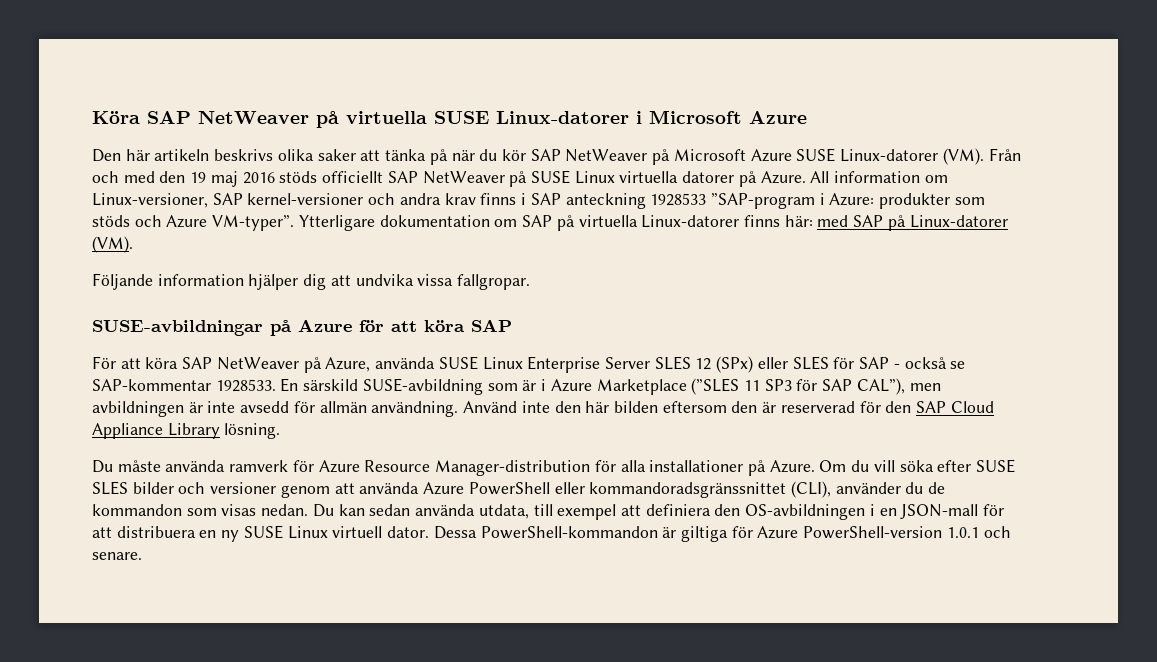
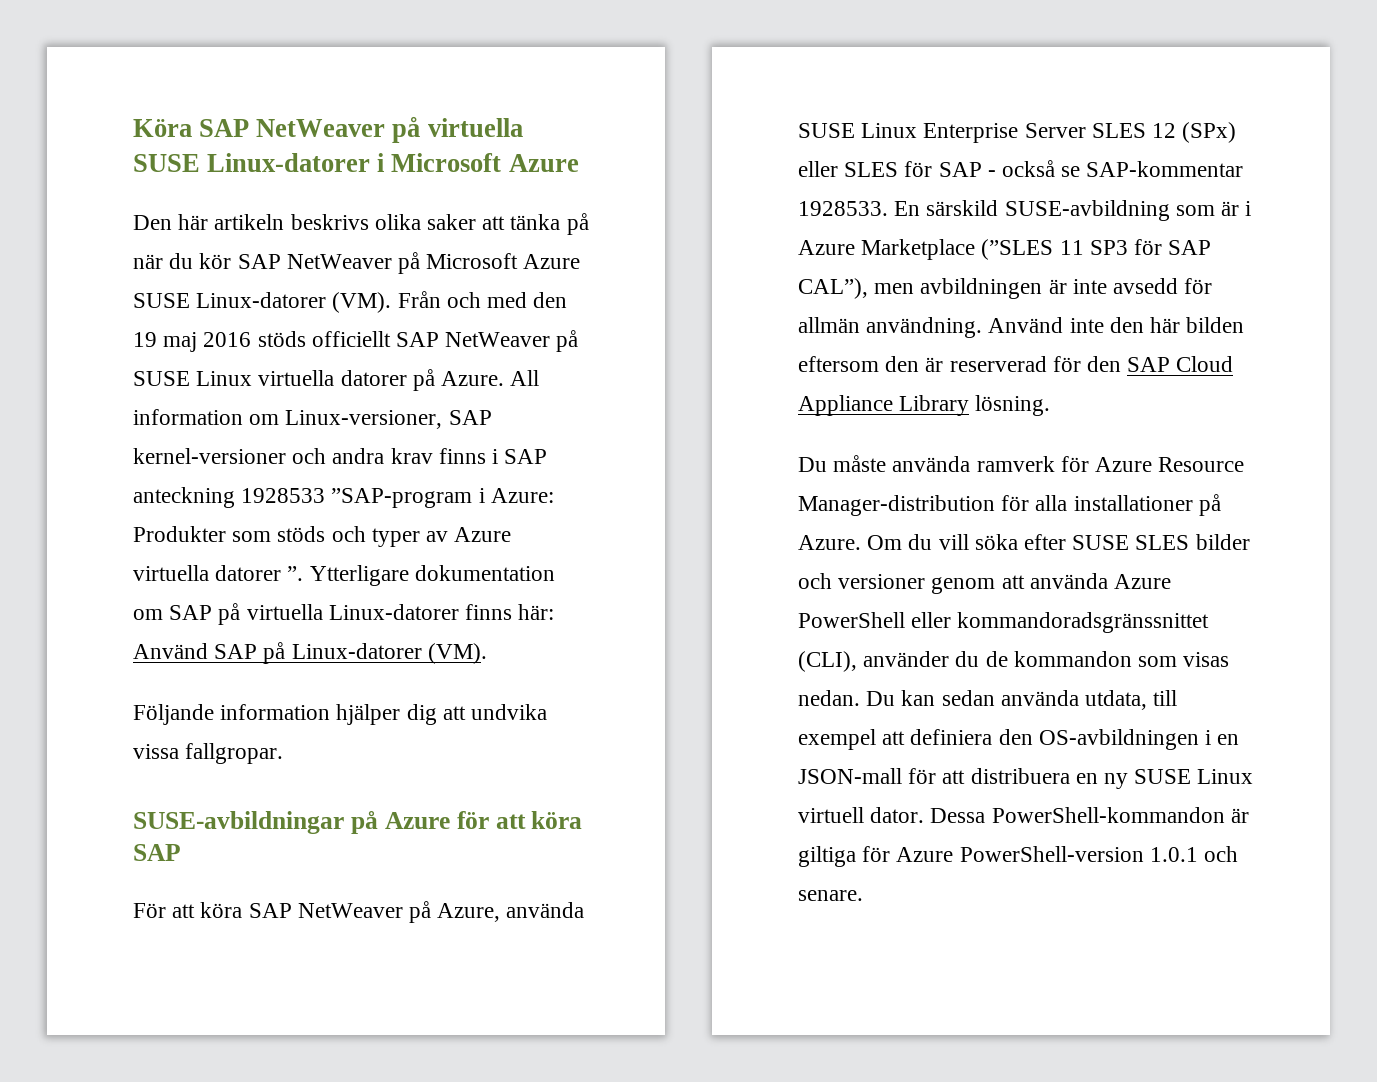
- All information om Linux-versioner, SAP kernel-versioner och andra krav finns i SAP anteckning 1928533 ”SAP-program i Azure: produkter som stöds och Azure VM-typer”.
+ All information om Linux-versioner, SAP kernel-versioner och andra krav finns i SAP anteckning 1928533 ”SAP-program i Azure: Produkter som stöds och typer av Azure virtuella datorer ”.
- Ytterligare dokumentation om SAP på virtuella Linux-datorer finns här: med SAP på Linux-datorer (VM).
+ Ytterligare dokumentation om SAP på virtuella Linux-datorer finns här: Använd SAP på Linux-datorer (VM).

